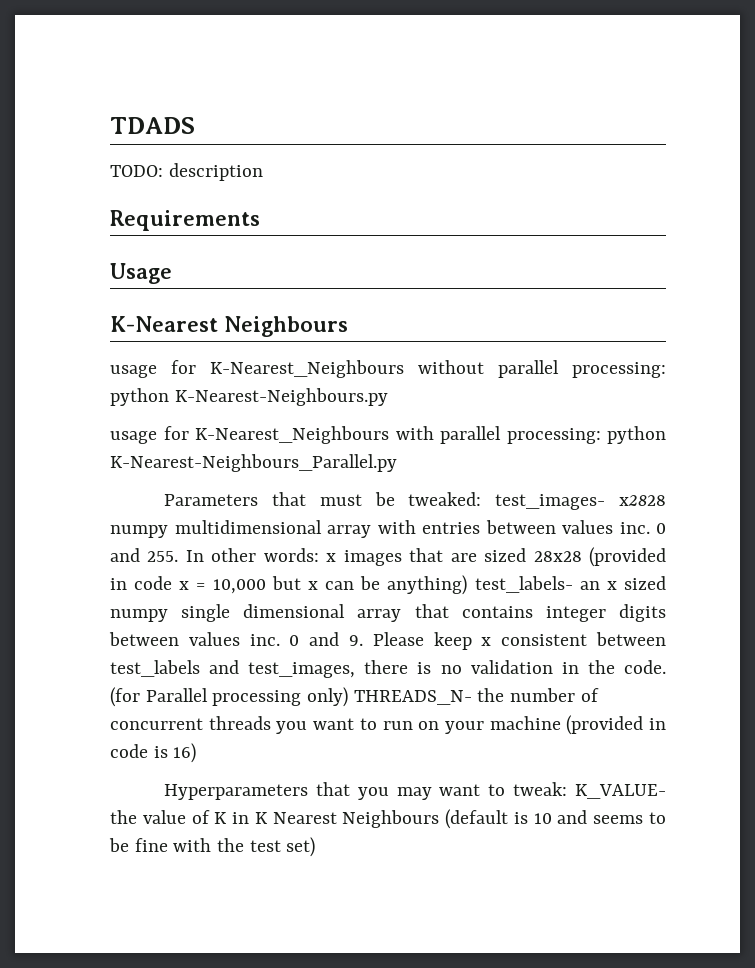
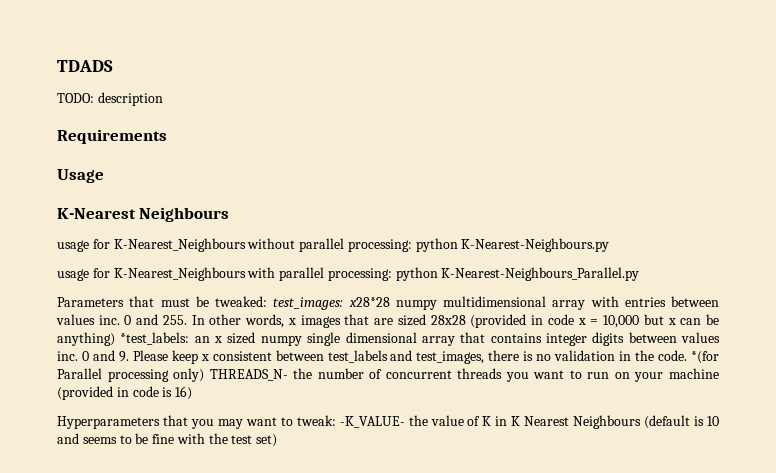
- test_images- x2828 numpy multidimensional array with entries between values inc. 0 and 255. In other words: x images that are sized 28x28 (provided in code x = 10,000 but x can be anything) test_labels- an x sized numpy single dimensional array that contains integer digits between values inc. 0 and 9. Please keep x consistent between test_labels and test_images, there is no validation in the code.
+ test_images: x28*28 numpy multidimensional array with entries between values inc. 0 and 255. In other words, x images that are sized 28x28 (provided in code x = 10,000 but x can be anything) *test_labels: an x sized numpy single dimensional array that contains integer digits between values inc. 0 and 9. Please keep x consistent between test_labels and test_images, there is no validation in the code.
- (for Parallel processing only) THREADS_N- the number of concurrent threads you want to run on your machine (provided in code is 16)
+ *(for Parallel processing only) THREADS_N- the number of concurrent threads you want to run on your machine (provided in code is 16)
- Hyperparameters that you may want to tweak: K_VALUE- the value of K in K Nearest Neighbours (default is 10 and seems to be fine with the test set)
+ Hyperparameters that you may want to tweak: -K_VALUE- the value of K in K Nearest Neighbours (default is 10 and seems to be fine with the test set)

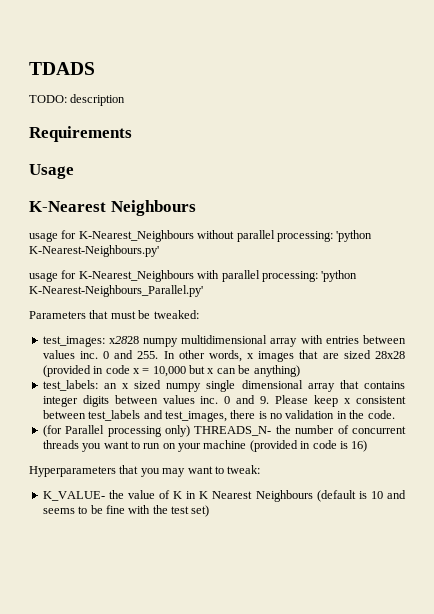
- usage for K-Nearest_Neighbours without parallel processing: python K-Nearest-Neighbours.py
+ usage for K-Nearest_Neighbours without parallel processing: 'python K-Nearest-Neighbours.py'
- usage for K-Nearest_Neighbours with parallel processing: python K-Nearest-Neighbours_Parallel.py
+ usage for K-Nearest_Neighbours with parallel processing: 'python K-Nearest-Neighbours_Parallel.py'
- Parameters that must be tweaked: test_images: x28*28 numpy multidimensional array with entries between values inc. 0 and 255. In other words, x images that are sized 28x28 (provided in code x = 10,000 but x can be anything) *test_labels:
+ Parameters that must be tweaked:
+ test_images: x2828 numpy multidimensional array with entries between values inc. 0 and 255. In other words, x images that are sized 28x28 (provided in code x = 10,000 but x can be anything)
+ test_labels:
- an x sized numpy single dimensional array that contains integer digits between values inc. 0 and 9. Please keep x consistent between test_labels and test_images, there is no validation in the code. *(for Parallel processing only) THREADS_N- the number of concurrent threads you want to run on your machine (provided in code is 16)
+ an x sized numpy single dimensional array that contains integer digits between values inc. 0 and 9. Please keep x consistent between test_labels and test_images, there is no validation in the code.
+ (for Parallel processing only) THREADS_N- the number of concurrent threads you want to run on your machine (provided in code is 16)
- Hyperparameters that you may want to tweak: -K_VALUE- the value of K in K Nearest Neighbours (default is 10 and seems to be fine with the test set)
+ Hyperparameters that you may want to tweak:
+ K_VALUE- the value of K in K Nearest Neighbours (default is 10 and seems to be fine with the test set)

